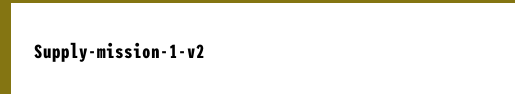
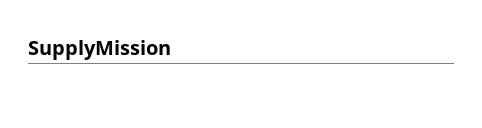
- Supply-mission-1-v2
+ SupplyMission

